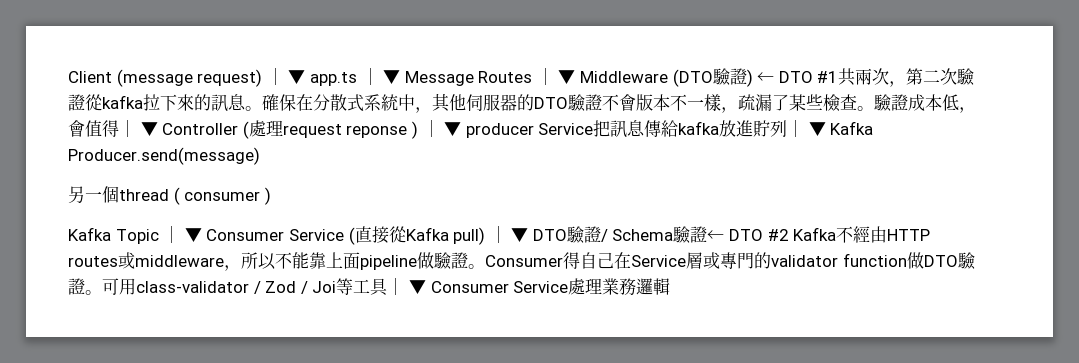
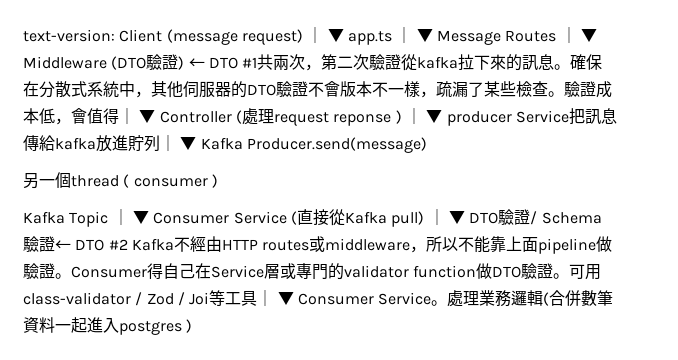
- Client (message request) │ ▼ app.ts │ ▼ Message Routes │ ▼ Middleware (DTO驗證) ← DTO #1共兩次，第二次驗證從kafka拉下來的訊息。
+ text-version: Client (message request) │ ▼ app.ts │ ▼ Message Routes │ ▼ Middleware (DTO驗證) ← DTO #1共兩次，第二次驗證從kafka拉下來的訊息。
- 可用class-validator / Zod / Joi等工具│ ▼ Consumer Service處理業務邏輯
+ 可用class-validator / Zod / Joi等工具│ ▼ Consumer Service。處理業務邏輯(合併數筆資料一起進入postgres )

